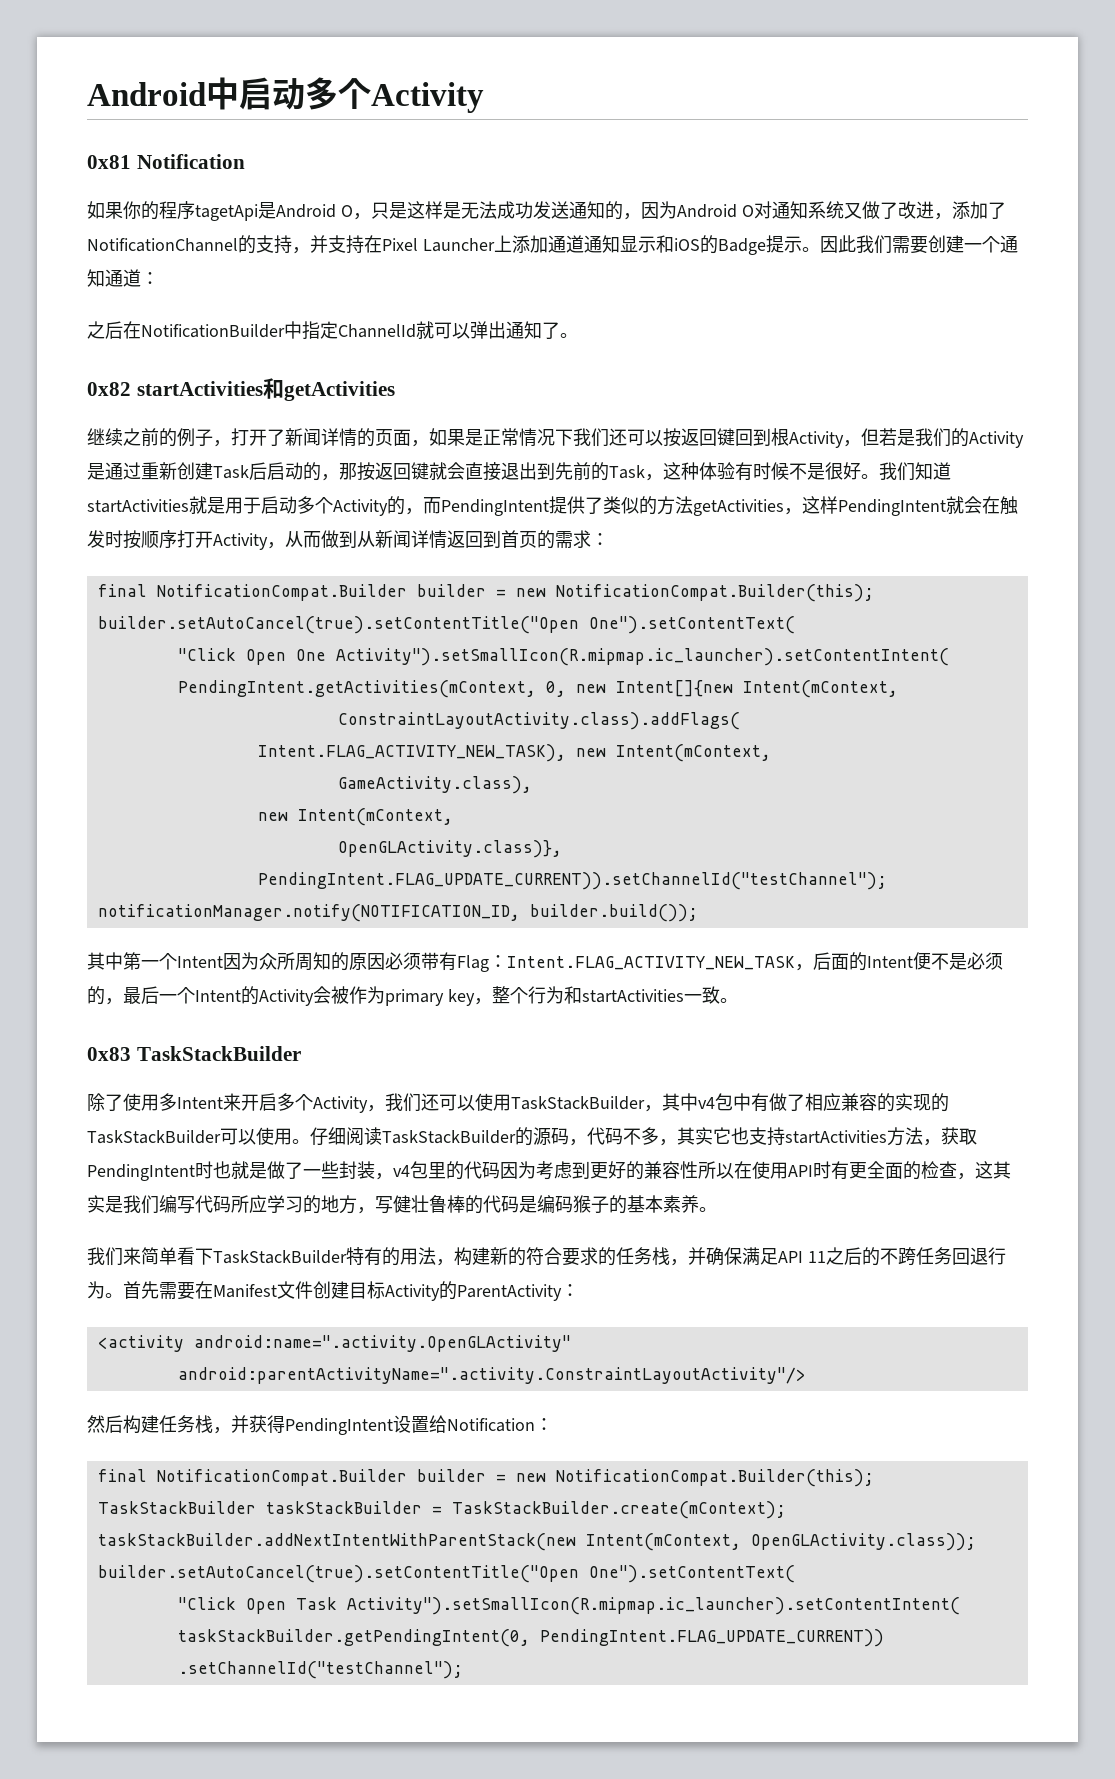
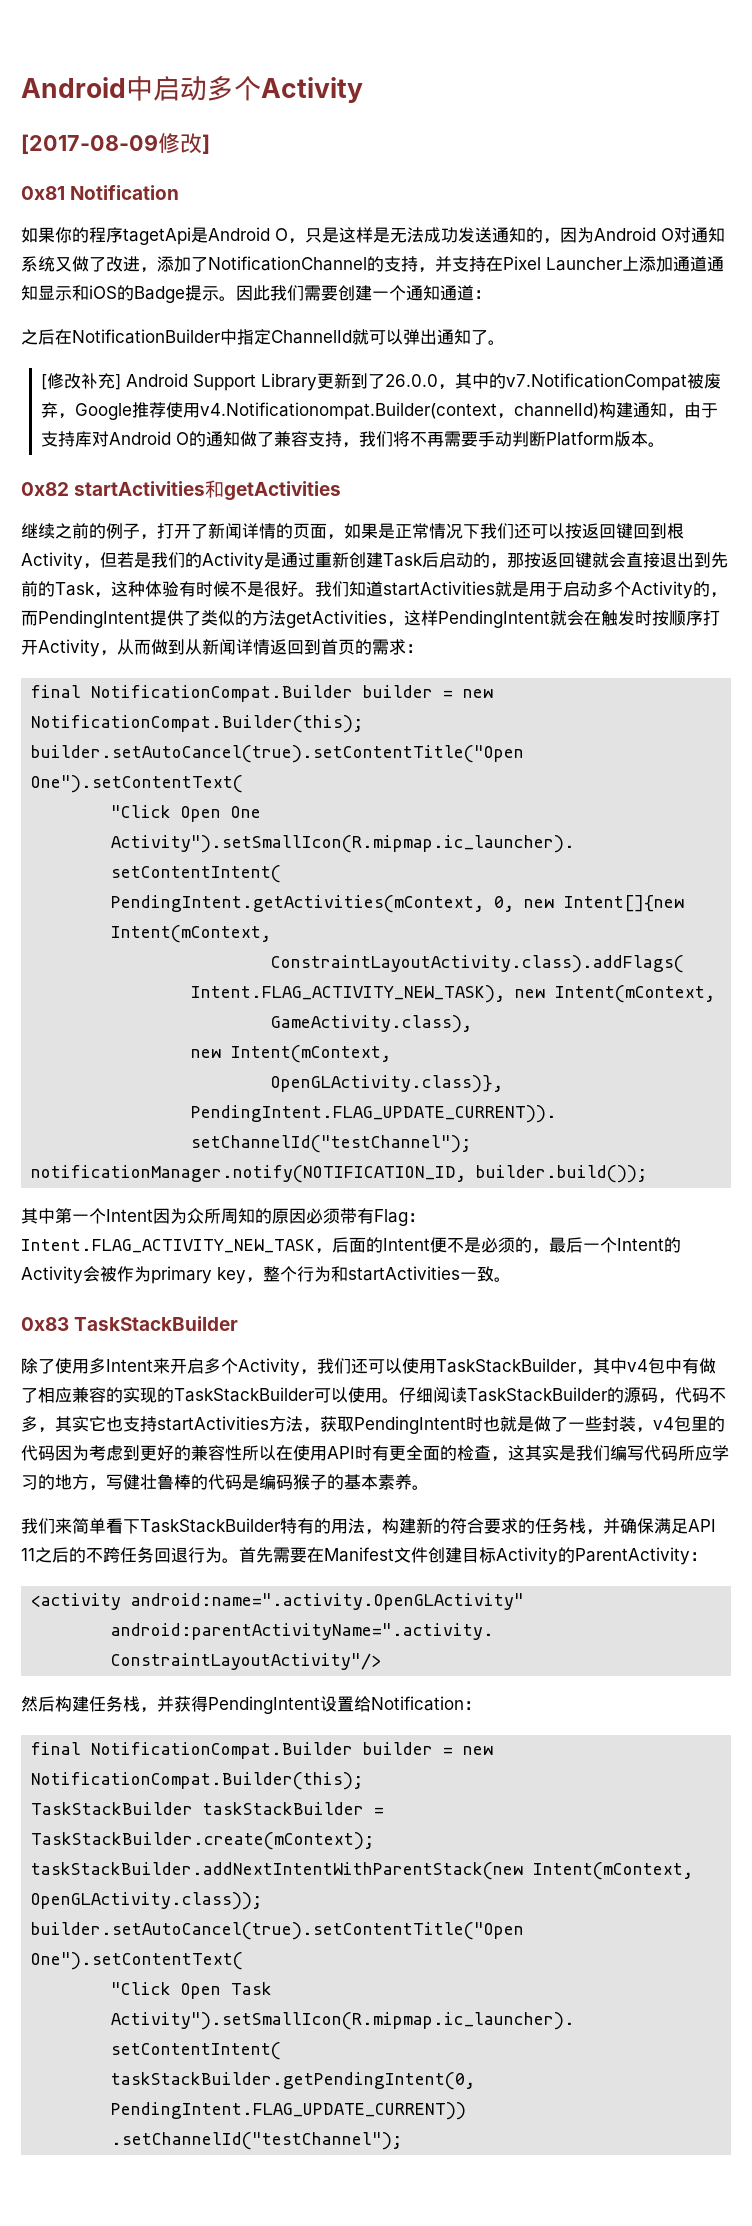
+ [2017-08-09修改]
+ [修改补充] Android Support Library更新到了26.0.0，其中的v7.NotificationCompat被废弃，Google推荐使用v4.Notificationompat.Builder(context，channelId)构建通知，由于支持库对Android O的通知做了兼容支持，我们将不再需要手动判断Platform版本。

